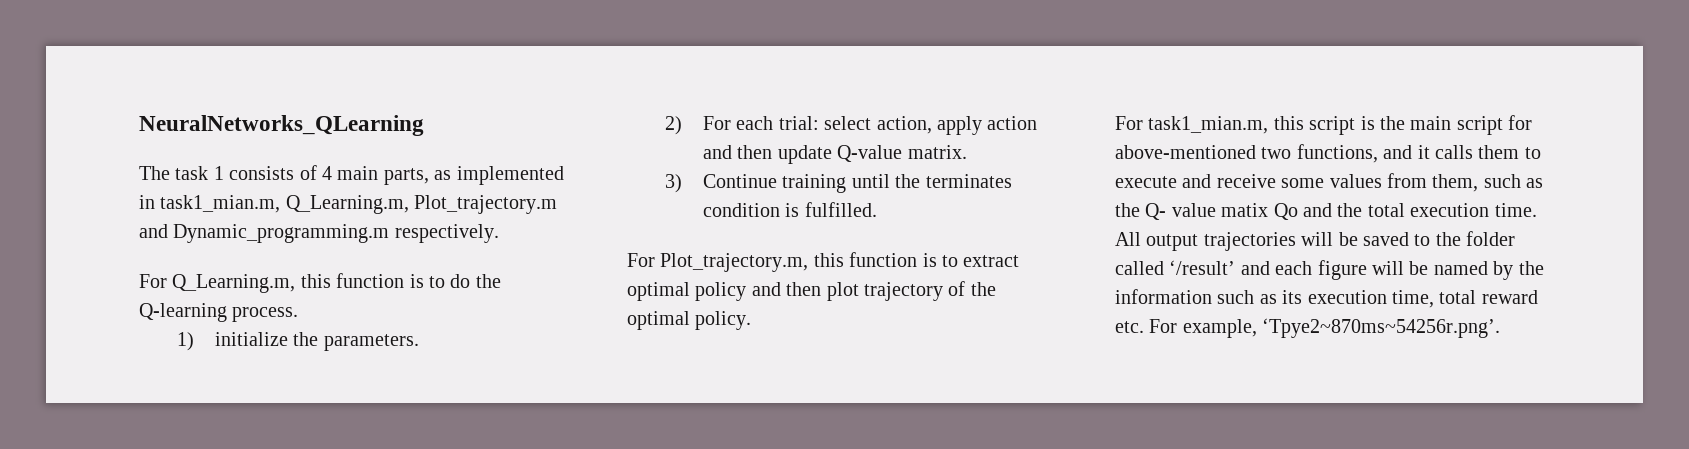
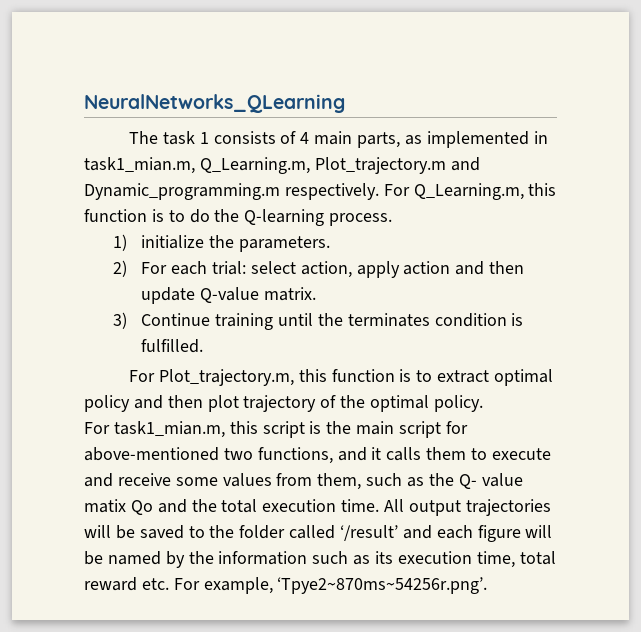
- The task 1 consists of 4 main parts, as implemented in task1_mian.m, Q_Learning.m, Plot_trajectory.m and Dynamic_programming.m respectively.
- For Q_Learning.m, this function is to do the Q-learning process.
+ The task 1 consists of 4 main parts, as implemented in task1_mian.m, Q_Learning.m, Plot_trajectory.m and Dynamic_programming.m respectively. For Q_Learning.m, this function is to do the Q-learning process.

